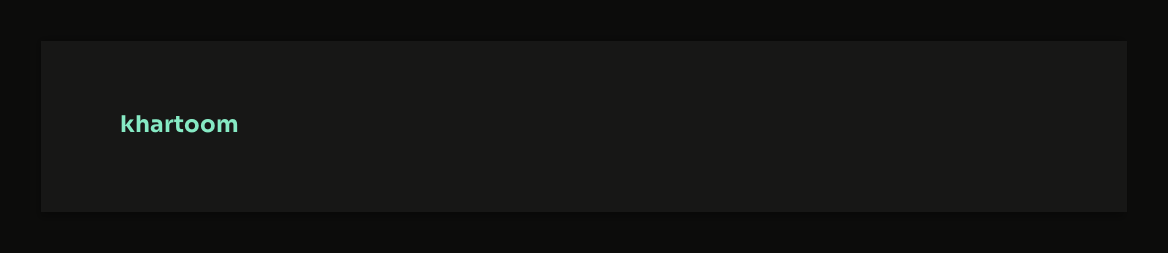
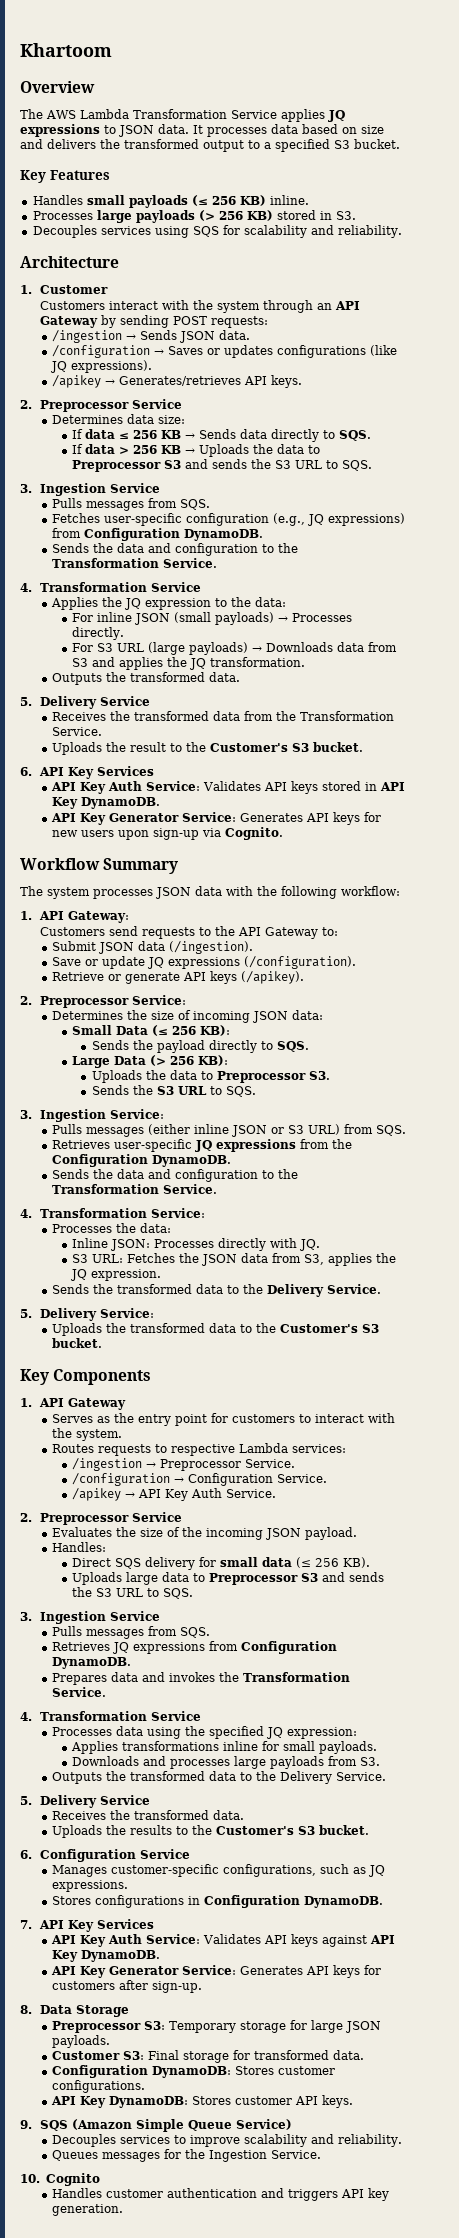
- khartoom
+ Khartoom
+ Overview
+ The AWS Lambda Transformation Service applies JQ expressions to JSON data. It processes data based on size and delivers the transformed output to a specified S3 bucket.
+ Key Features
+ Handles small payloads (≤ 256 KB) inline.
+ Processes large payloads (> 256 KB) stored in S3.
+ Decouples services using SQS for scalability and reliability.
+ Architecture
+ 1. Customer
+ Customers interact with the system through an API Gateway by sending POST requests:
+ /ingestion → Sends JSON data.
+ /configuration → Saves or updates configurations (like JQ expressions).
+ /apikey → Generates/retrieves API keys.
+ 2. Preprocessor Service
+ Determines data size:
+ If data ≤ 256 KB → Sends data directly to SQS.
+ If data > 256 KB → Uploads the data to Preprocessor S3 and sends the S3 URL to SQS.
+ 3. Ingestion Service
+ Pulls messages from SQS.
+ Fetches user-specific configuration (e.g., JQ expressions) from Configuration DynamoDB.
+ Sends the data and configuration to the Transformation Service.
+ 4. Transformation Service
+ Applies the JQ expression to the data:
+ For inline JSON (small payloads) → Processes directly.
+ For S3 URL (large payloads) → Downloads data from S3 and applies the JQ transformation.
+ Outputs the transformed data.
+ 5. Delivery Service
+ Receives the transformed data from the Transformation Service.
+ Uploads the result to the Customer's S3 bucket.
+ 6. API Key Services
+ API Key Auth Service: Validates API keys stored in API Key DynamoDB.
+ API Key Generator Service: Generates API keys for new users upon sign-up via Cognito.
+ Workflow Summary
+ The system processes JSON data with the following workflow:
+ 1. API Gateway:
+ Customers send requests to the API Gateway to:
+ Submit JSON data (/ingestion).
+ Save or update JQ expressions (/configuration).
+ Retrieve or generate API keys (/apikey).
+ 2. Preprocessor Service:
+ Determines the size of incoming JSON data:
+ Small Data (≤ 256 KB):
+ Sends the payload directly to SQS.
+ Large Data (> 256 KB):
+ Uploads the data to Preprocessor S3.
+ Sends the S3 URL to SQS.
+ 3. Ingestion Service:
+ Pulls messages (either inline JSON or S3 URL) from SQS.
+ Retrieves user-specific JQ expressions from the Configuration DynamoDB.
+ Sends the data and configuration to the Transformation Service.
+ 4. Transformation Service:
+ Processes the data:
+ Inline JSON: Processes directly with JQ.
+ S3 URL: Fetches the JSON data from S3, applies the JQ expression.
+ Sends the transformed data to the Delivery Service.
+ 5. Delivery Service:
+ Uploads the transformed data to the Customer's S3 bucket.
+ Key Components
+ 1. API Gateway
+ Serves as the entry point for customers to interact with the system.
+ Routes requests to respective Lambda services:
+ /ingestion → Preprocessor Service.
+ /configuration → Configuration Service.
+ /apikey → API Key Auth Service.
+ 2. Preprocessor Service
+ Evaluates the size of the incoming JSON payload.
+ Handles:
+ Direct SQS delivery for small data (≤ 256 KB).
+ Uploads large data to Preprocessor S3 and sends the S3 URL to SQS.
+ 3. Ingestion Service
+ Pulls messages from SQS.
+ Retrieves JQ expressions from Configuration DynamoDB.
+ Prepares data and invokes the Transformation Service.
+ 4. Transformation Service
+ Processes data using the specified JQ expression:
+ Applies transformations inline for small payloads.
+ Downloads and processes large payloads from S3.
+ Outputs the transformed data to the Delivery Service.
+ 5. Delivery Service
+ Receives the transformed data.
+ Uploads the results to the Customer's S3 bucket.
+ 6. Configuration Service
+ Manages customer-specific configurations, such as JQ expressions.
+ Stores configurations in Configuration DynamoDB.
+ 7. API Key Services
+ API Key Auth Service: Validates API keys against API Key DynamoDB.
+ API Key Generator Service: Generates API keys for customers after sign-up.
+ 8. Data Storage
+ Preprocessor S3: Temporary storage for large JSON payloads.
+ Customer S3: Final storage for transformed data.
+ Configuration DynamoDB: Stores customer configurations.
+ API Key DynamoDB: Stores customer API keys.
+ 9. SQS (Amazon Simple Queue Service)
+ Decouples services to improve scalability and reliability.
+ Queues messages for the Ingestion Service.
+ 10. Cognito
+ Handles customer authentication and triggers API key generation.

